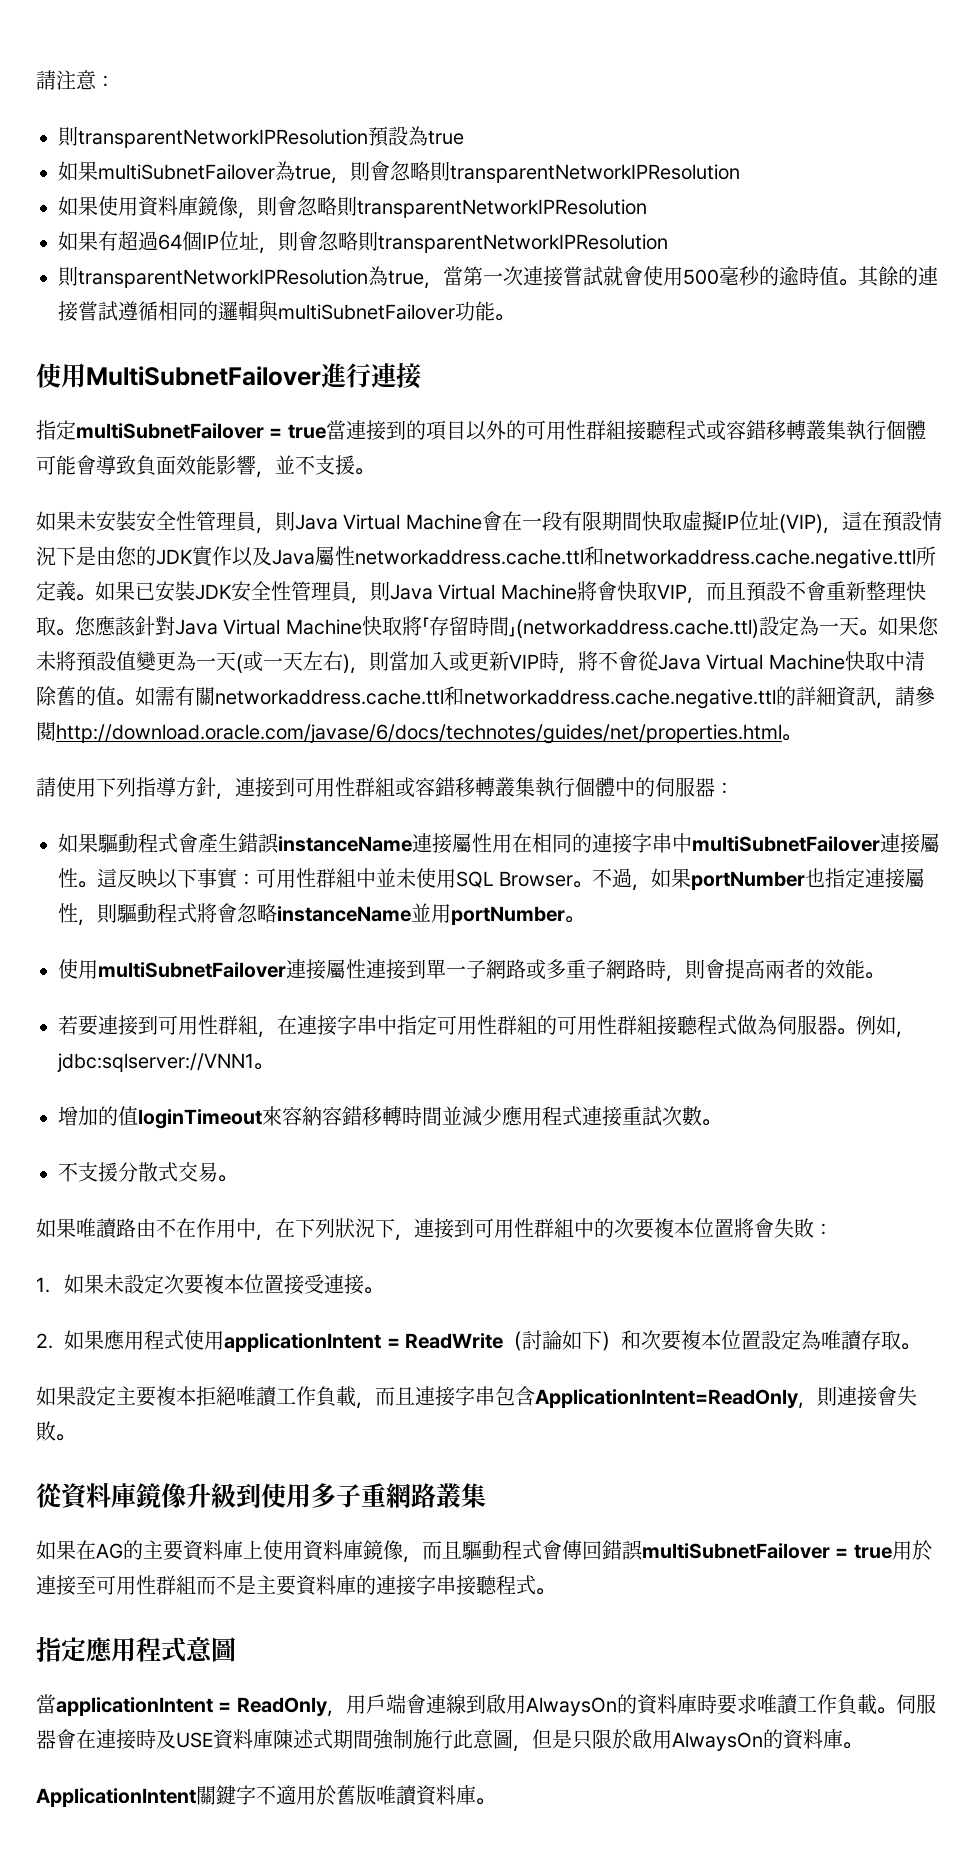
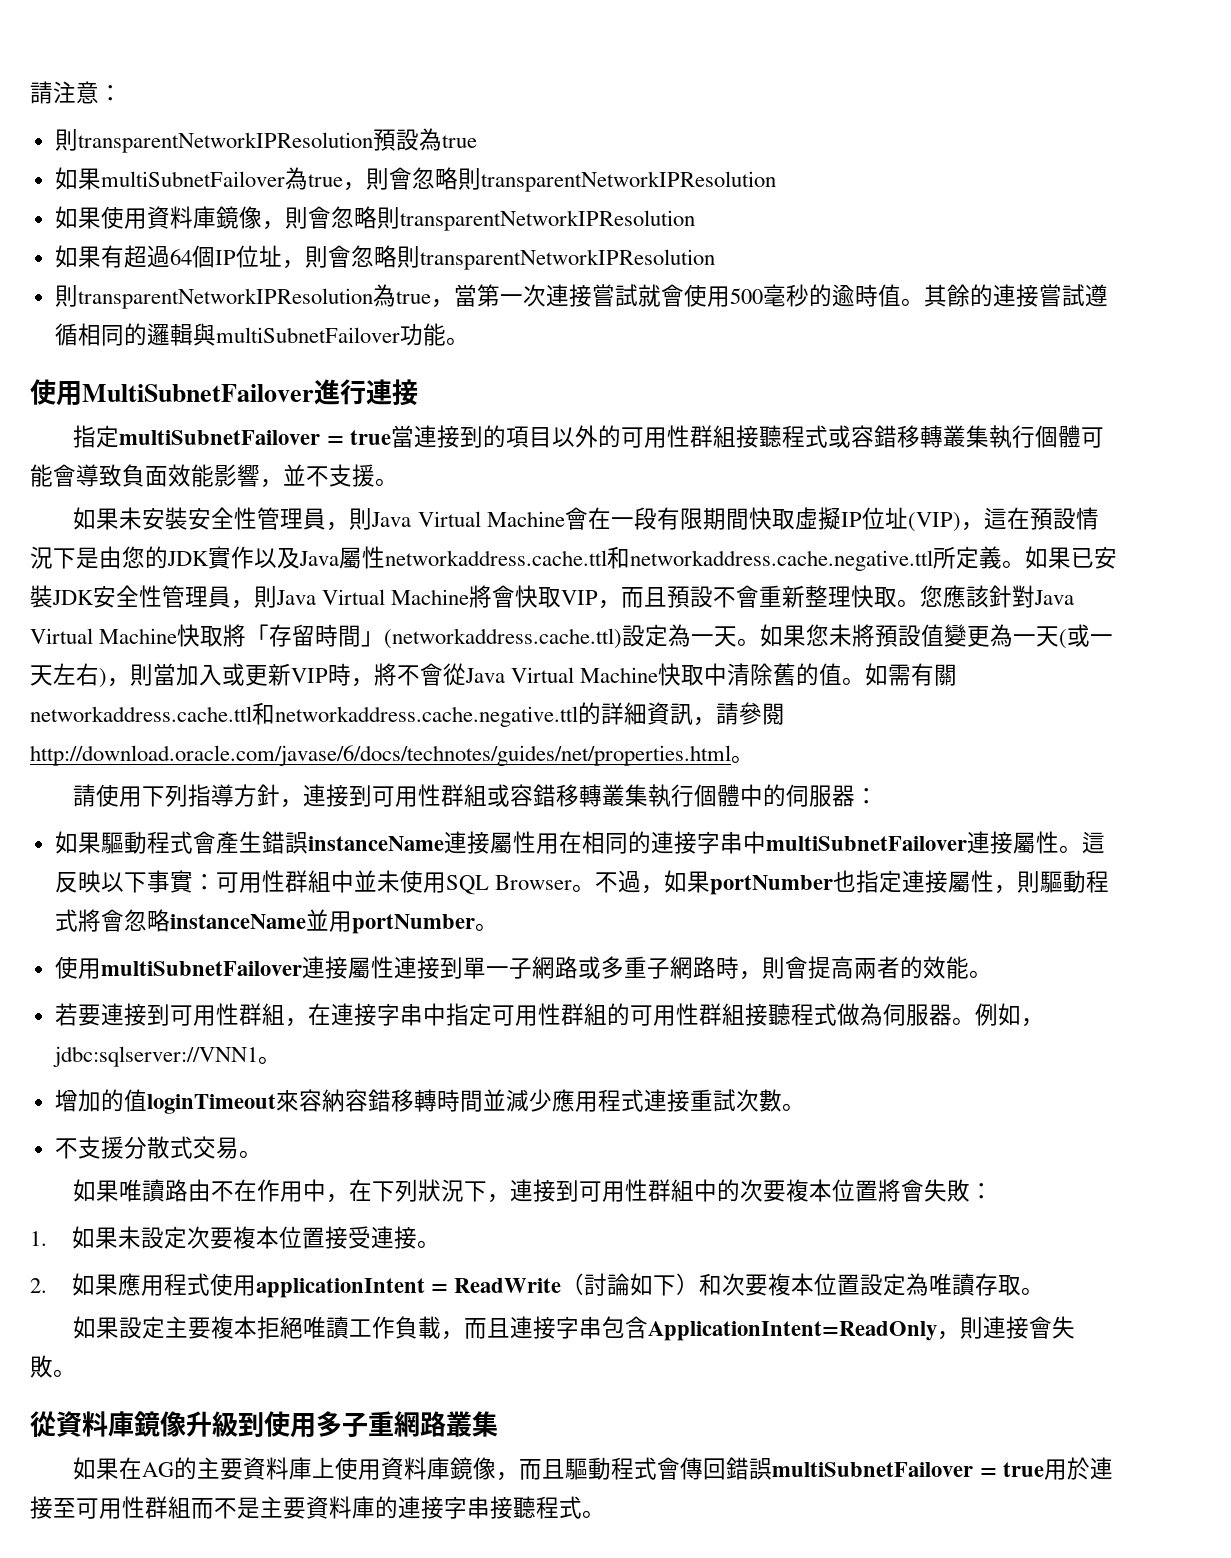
- 指定應用程式意圖
- 當applicationIntent = ReadOnly，用戶端會連線到啟用AlwaysOn的資料庫時要求唯讀工作負載。伺服器會在連接時及USE資料庫陳述式期間強制施行此意圖，但是只限於啟用AlwaysOn的資料庫。
- ApplicationIntent關鍵字不適用於舊版唯讀資料庫。

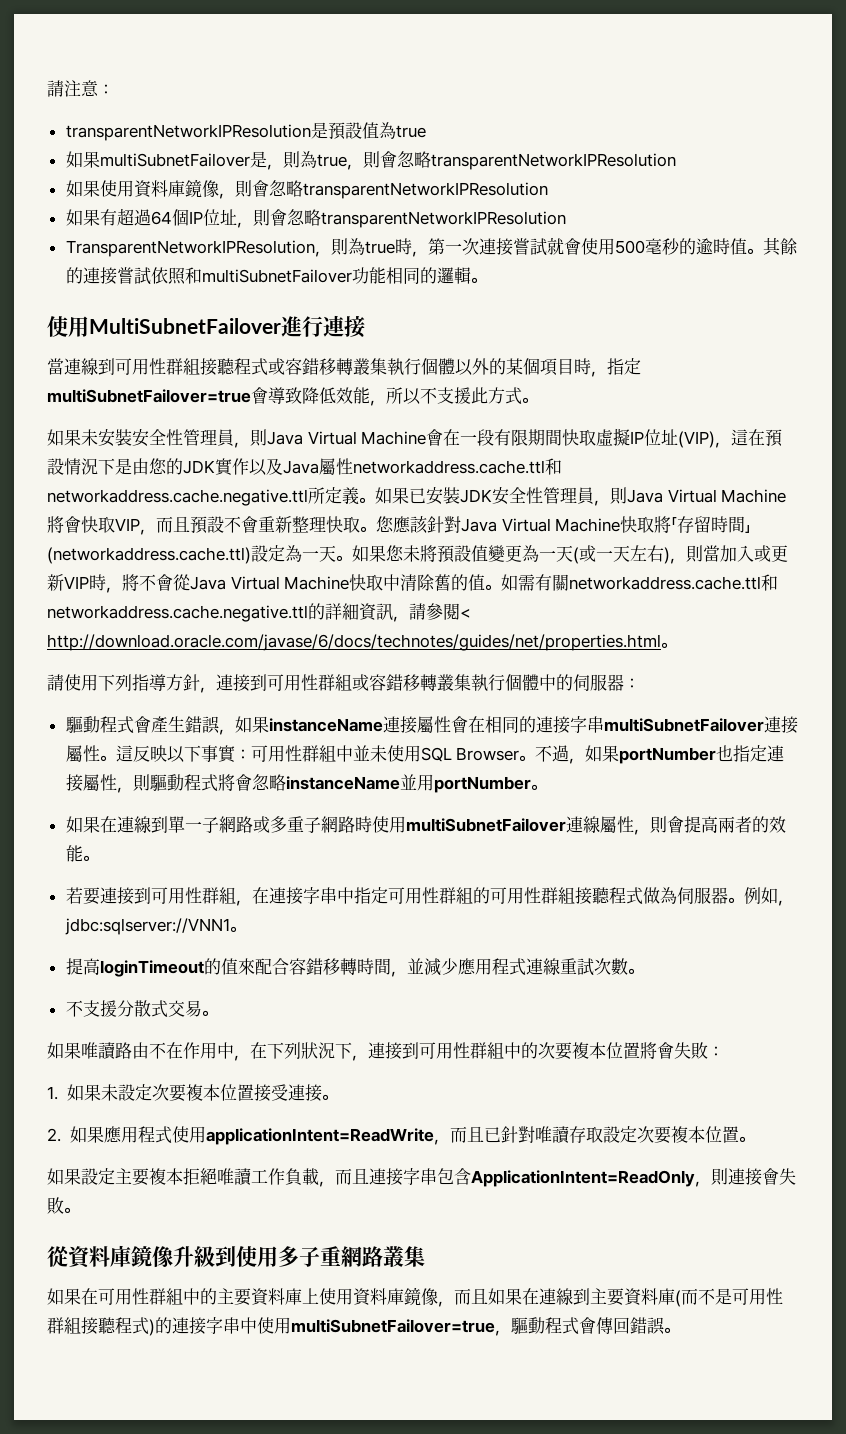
- 則transparentNetworkIPResolution預設為true
+ transparentNetworkIPResolution是預設值為true
- 如果multiSubnetFailover為true，則會忽略則transparentNetworkIPResolution
+ 如果multiSubnetFailover是，則為true，則會忽略transparentNetworkIPResolution
- 如果使用資料庫鏡像，則會忽略則transparentNetworkIPResolution
+ 如果使用資料庫鏡像，則會忽略transparentNetworkIPResolution
- 如果有超過64個IP位址，則會忽略則transparentNetworkIPResolution
- 則transparentNetworkIPResolution為true，當第一次連接嘗試就會使用500毫秒的逾時值。
+ 如果有超過64個IP位址，則會忽略transparentNetworkIPResolution
+ TransparentNetworkIPResolution，則為true時，第一次連接嘗試就會使用500毫秒的逾時值。
- 其餘的連接嘗試遵循相同的邏輯與multiSubnetFailover功能。
+ 其餘的連接嘗試依照和multiSubnetFailover功能相同的邏輯。
- 指定multiSubnetFailover = true當連接到的項目以外的可用性群組接聽程式或容錯移轉叢集執行個體可能會導致負面效能影響，並不支援。
+ 當連線到可用性群組接聽程式或容錯移轉叢集執行個體以外的某個項目時，指定multiSubnetFailover=true會導致降低效能，所以不支援此方式。
- 如需有關networkaddress.cache.ttl和networkaddress.cache.negative.ttl的詳細資訊，請參閱http://download.oracle.com/javase/6/docs/technotes/guides/net/properties.html。
+ 如需有關networkaddress.cache.ttl和networkaddress.cache.negative.ttl的詳細資訊，請參閱< http://download.oracle.com/javase/6/docs/technotes/guides/net/properties.html。
- 如果驅動程式會產生錯誤instanceName連接屬性用在相同的連接字串中multiSubnetFailover連接屬性。
+ 驅動程式會產生錯誤，如果instanceName連接屬性會在相同的連接字串multiSubnetFailover連接屬性。
- 使用multiSubnetFailover連接屬性連接到單一子網路或多重子網路時，則會提高兩者的效能。
+ 如果在連線到單一子網路或多重子網路時使用multiSubnetFailover連線屬性，則會提高兩者的效能。
- 增加的值loginTimeout來容納容錯移轉時間並減少應用程式連接重試次數。
+ 提高loginTimeout的值來配合容錯移轉時間，並減少應用程式連線重試次數。
- 2.如果應用程式使用applicationIntent = ReadWrite（討論如下）和次要複本位置設定為唯讀存取。
+ 2.如果應用程式使用applicationIntent=ReadWrite，而且已針對唯讀存取設定次要複本位置。
- 如果在AG的主要資料庫上使用資料庫鏡像，而且驅動程式會傳回錯誤multiSubnetFailover = true用於連接至可用性群組而不是主要資料庫的連接字串接聽程式。
+ 如果在可用性群組中的主要資料庫上使用資料庫鏡像，而且如果在連線到主要資料庫(而不是可用性群組接聽程式)的連接字串中使用multiSubnetFailover=true，驅動程式會傳回錯誤。

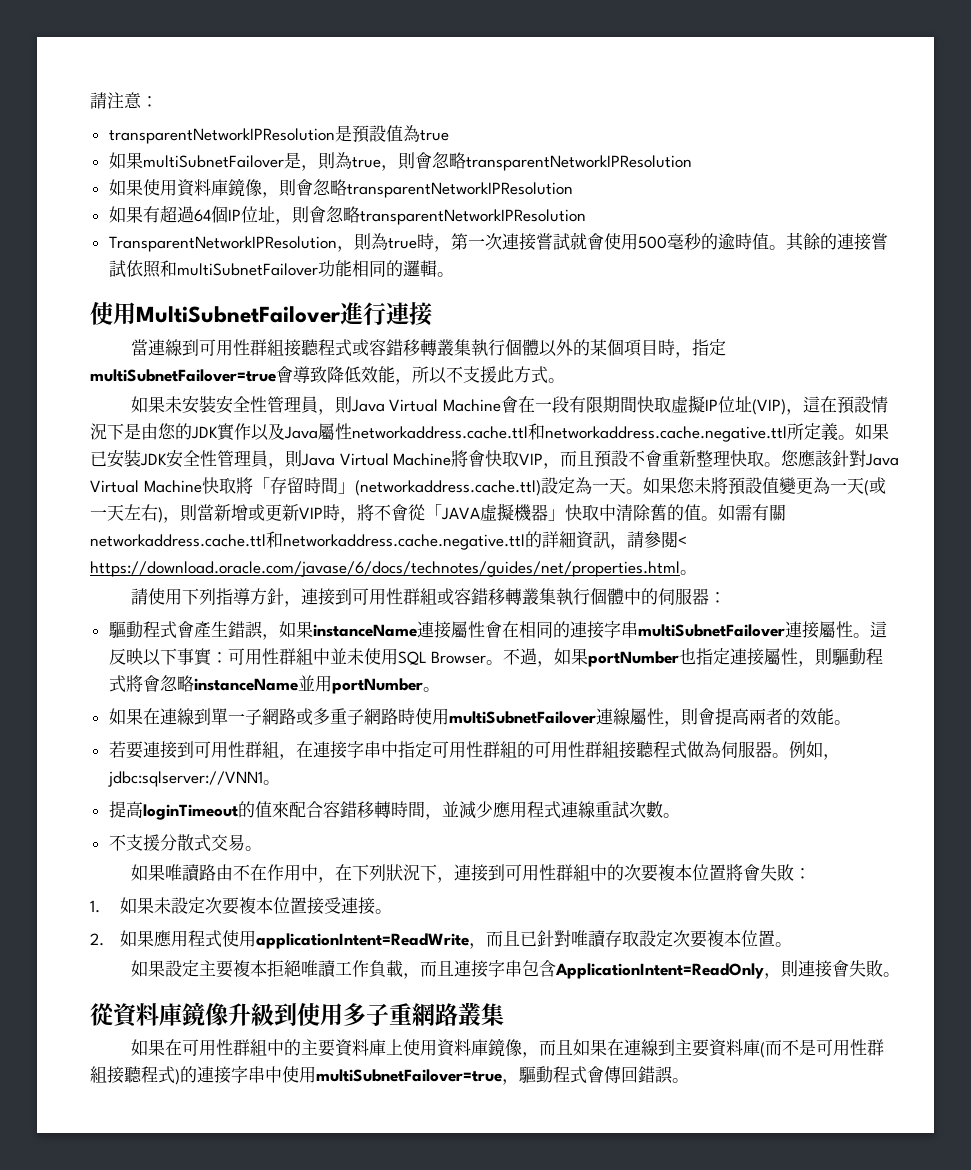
- 如果您未將預設值變更為一天(或一天左右)，則當加入或更新VIP時，將不會從Java Virtual Machine快取中清除舊的值。
+ 如果您未將預設值變更為一天(或一天左右)，則當新增或更新VIP時，將不會從「JAVA虛擬機器」快取中清除舊的值。
- 如需有關networkaddress.cache.ttl和networkaddress.cache.negative.ttl的詳細資訊，請參閱< http://download.oracle.com/javase/6/docs/technotes/guides/net/properties.html。
+ 如需有關networkaddress.cache.ttl和networkaddress.cache.negative.ttl的詳細資訊，請參閱< https://download.oracle.com/javase/6/docs/technotes/guides/net/properties.html。

